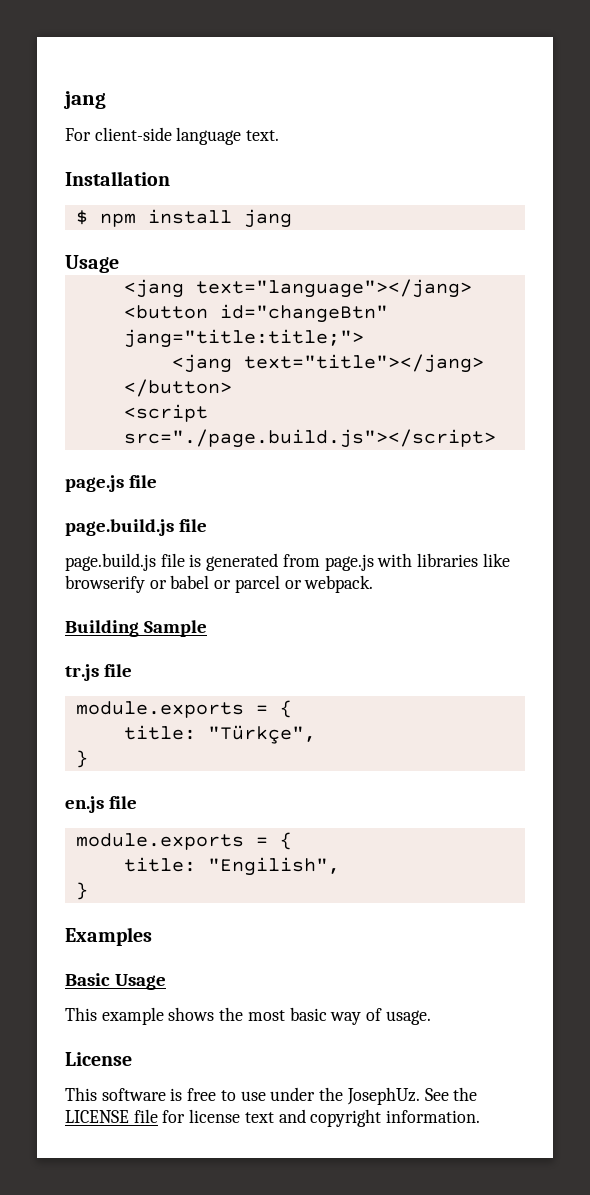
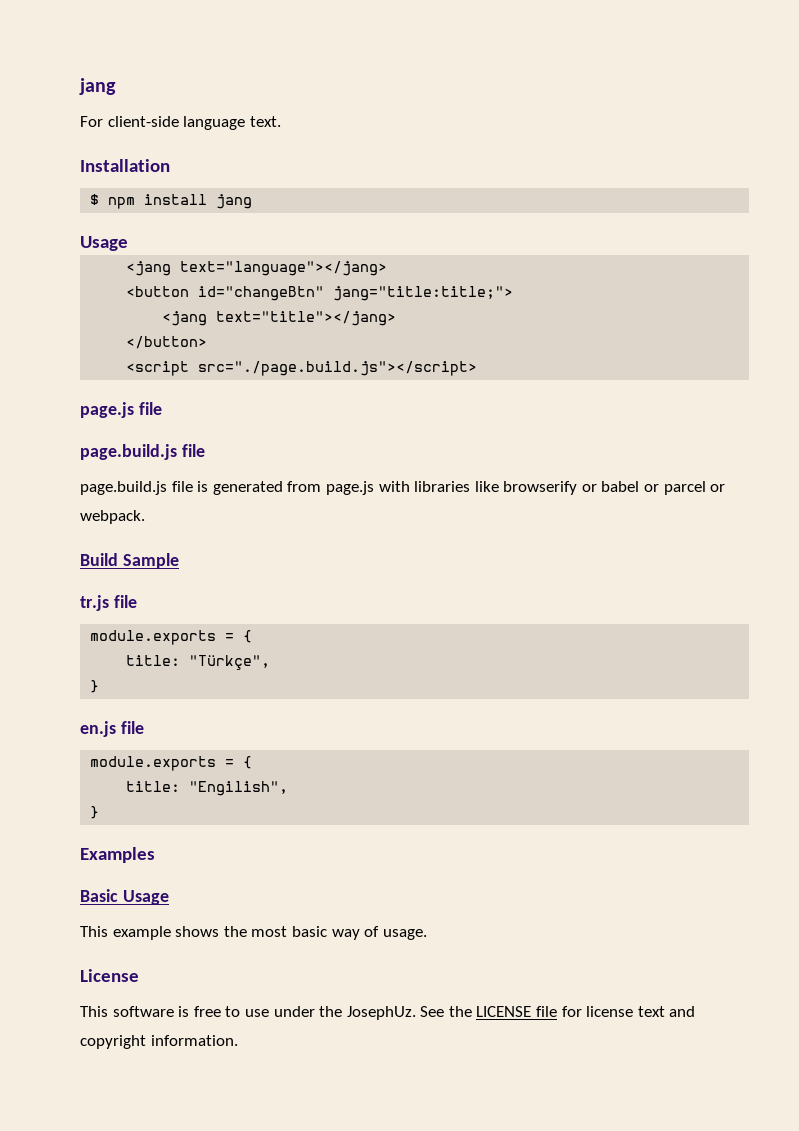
- Building Sample
+ Build Sample

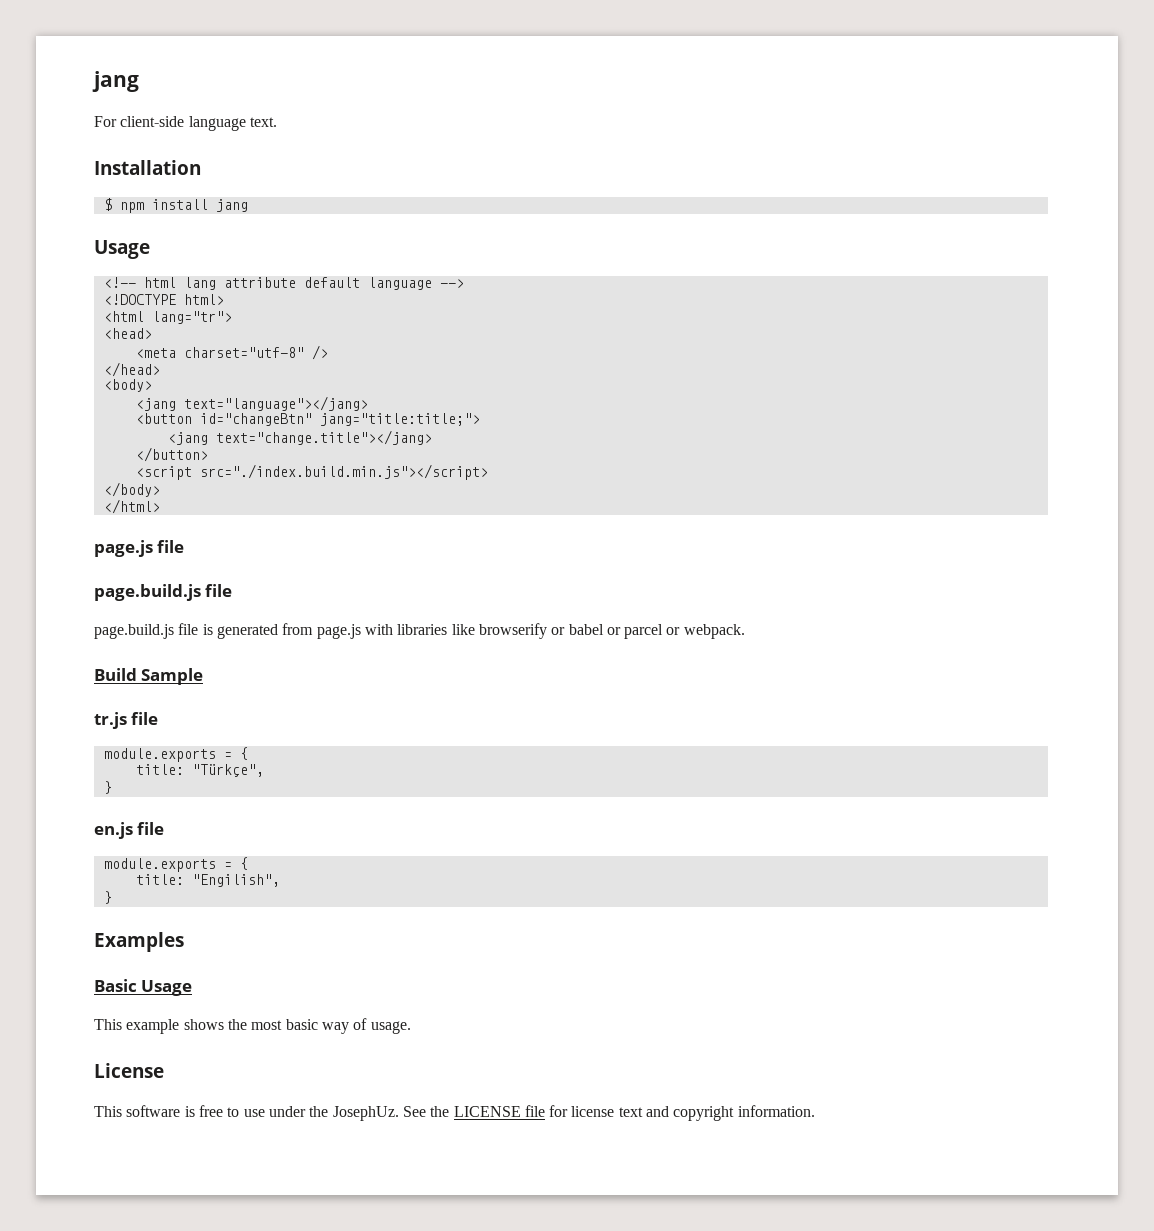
+ <!-- html lang attribute default language -->
+ <!DOCTYPE html>
+ <html lang="tr">
+ <head>
+ <meta charset="utf-8" />
+ </head>
+ <body>
- <jang text="title"></jang>
+ <jang text="change.title"></jang>
- <script src="./page.build.js"></script>
+ <script src="./index.build.min.js"></script>
+ </body>
+ </html>

